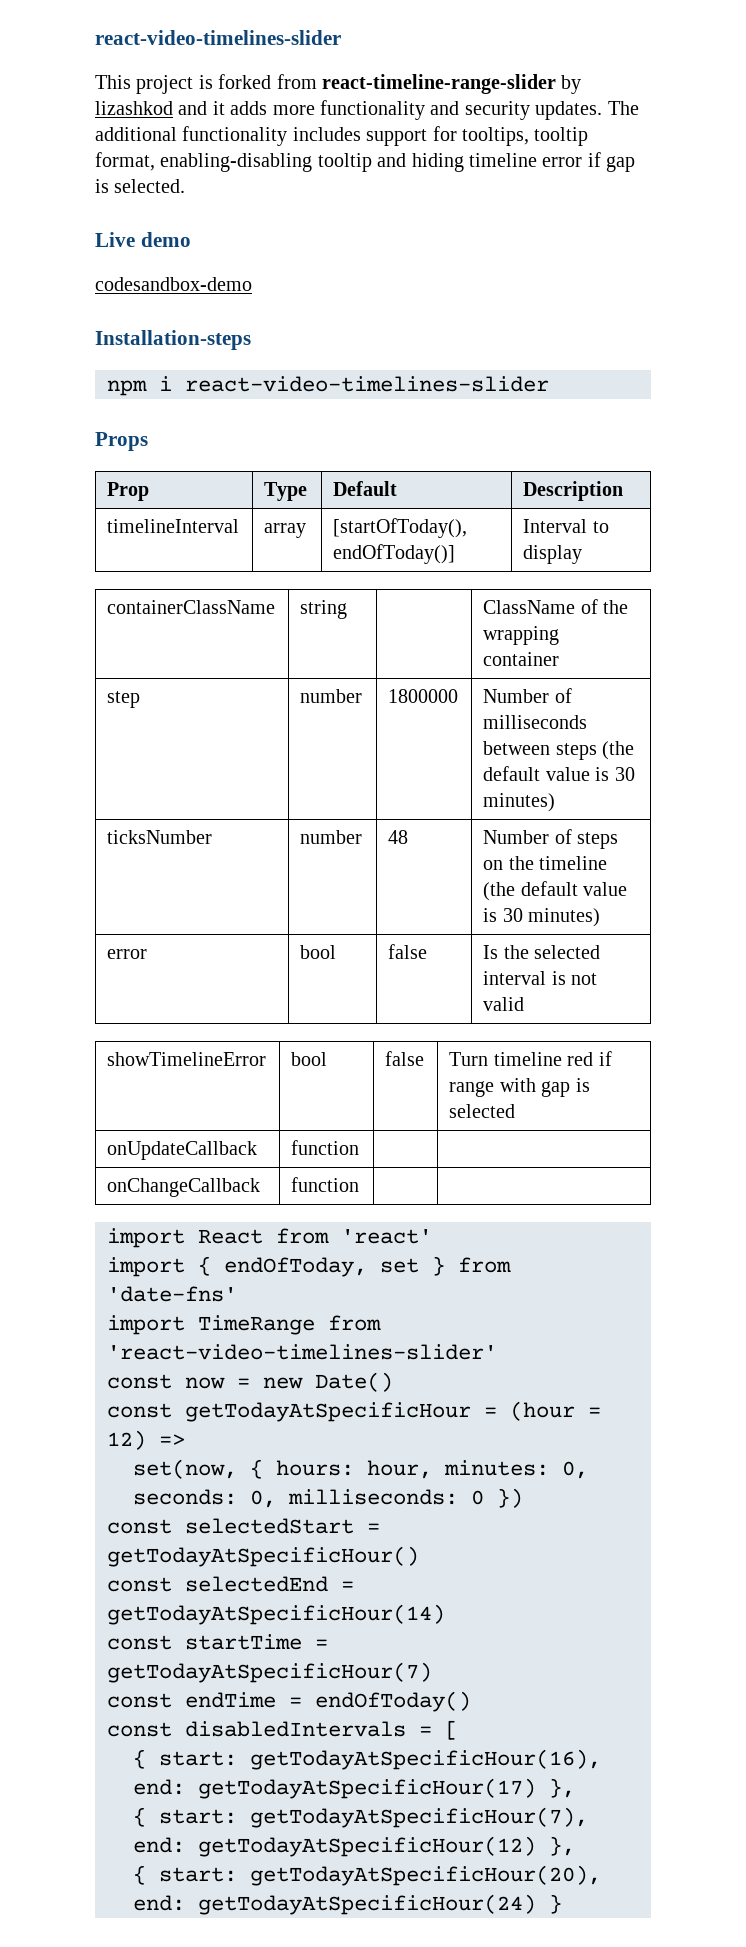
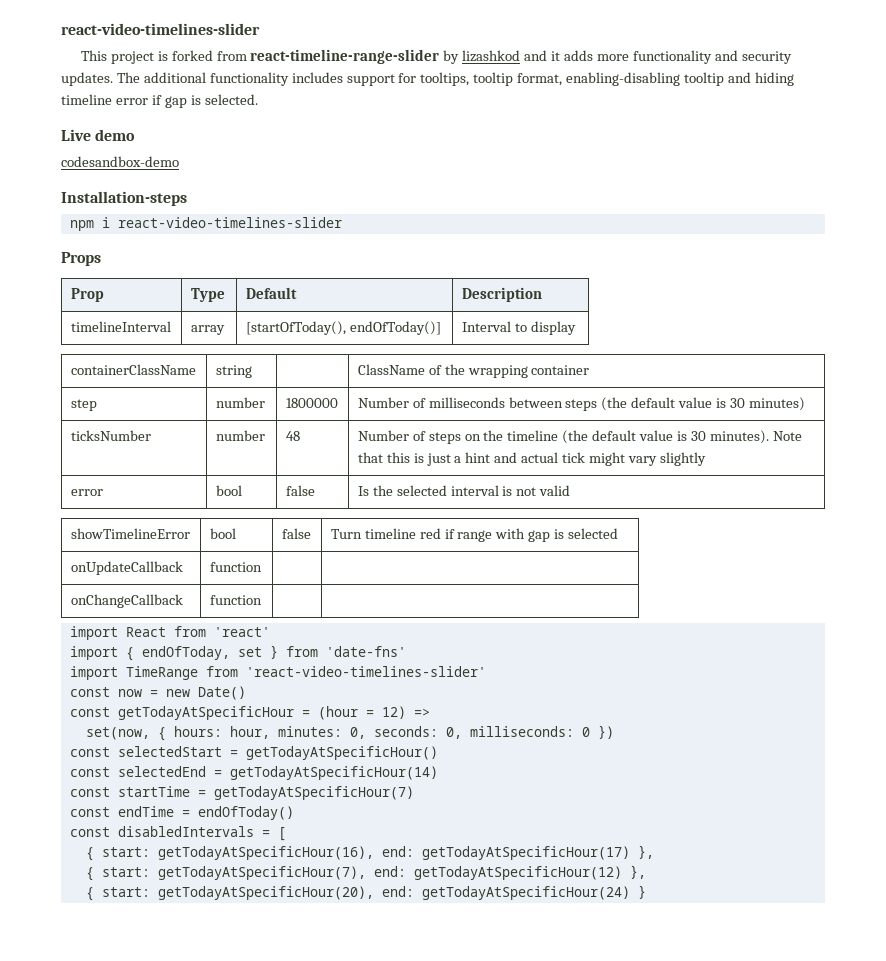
- ticksNumber | number | 48 | Number of steps on the timeline (the default value is 30 minutes)
+ ticksNumber | number | 48 | Number of steps on the timeline (the default value is 30 minutes). Note that this is just a hint and actual tick might vary slightly

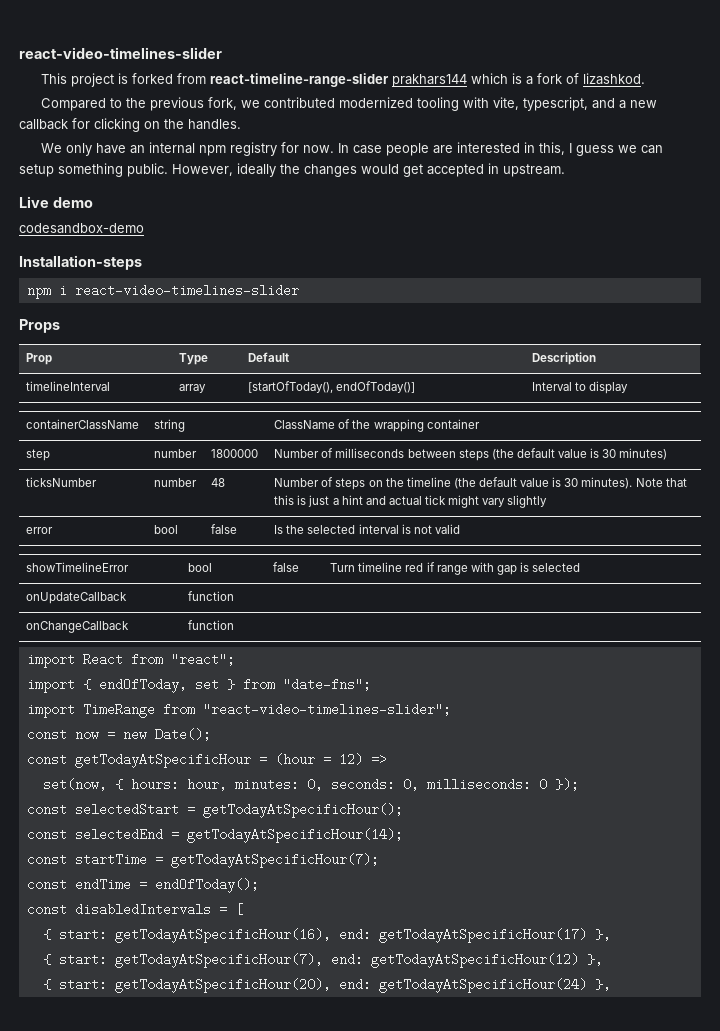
- This project is forked from react-timeline-range-slider by lizashkod and it adds more functionality and security updates. The additional functionality includes support for tooltips, tooltip format, enabling-disabling tooltip and hiding timeline error if gap is selected.
+ This project is forked from react-timeline-range-slider prakhars144 which is a fork of lizashkod.
+ Compared to the previous fork, we contributed modernized tooling with vite, typescript, and a new callback for clicking on the handles.
+ We only have an internal npm registry for now. In case people are interested in this, I guess we can setup something public. However, ideally the changes would get accepted in upstream.
- import React from 'react'
+ import React from "react";
- import { endOfToday, set } from 'date-fns'
+ import { endOfToday, set } from "date-fns";
- import TimeRange from 'react-video-timelines-slider'
+ import TimeRange from "react-video-timelines-slider";
- const now = new Date()
+ const now = new Date();
- set(now, { hours: hour, minutes: 0, seconds: 0, milliseconds: 0 })
+ set(now, { hours: hour, minutes: 0, seconds: 0, milliseconds: 0 });
- const selectedStart = getTodayAtSpecificHour()
+ const selectedStart = getTodayAtSpecificHour();
- const selectedEnd = getTodayAtSpecificHour(14)
+ const selectedEnd = getTodayAtSpecificHour(14);
- const startTime = getTodayAtSpecificHour(7)
+ const startTime = getTodayAtSpecificHour(7);
- const endTime = endOfToday()
+ const endTime = endOfToday();
- { start: getTodayAtSpecificHour(20), end: getTodayAtSpecificHour(24) }
+ { start: getTodayAtSpecificHour(20), end: getTodayAtSpecificHour(24) },

